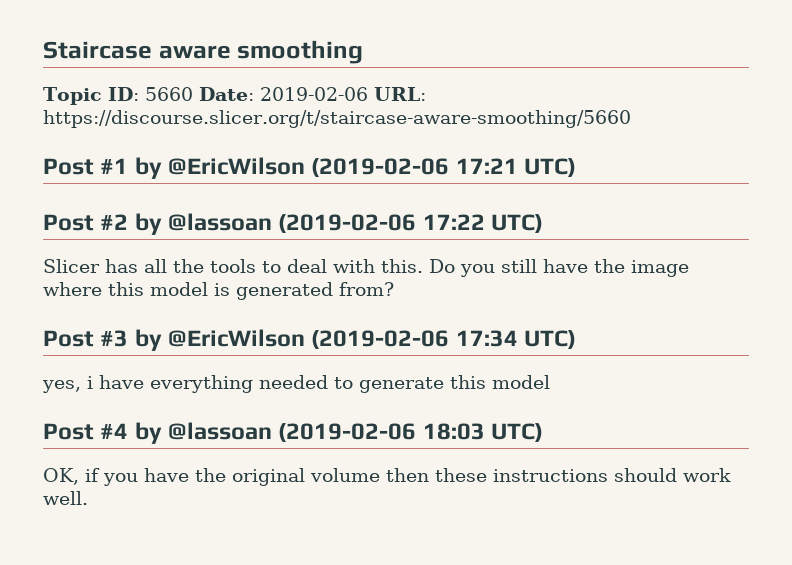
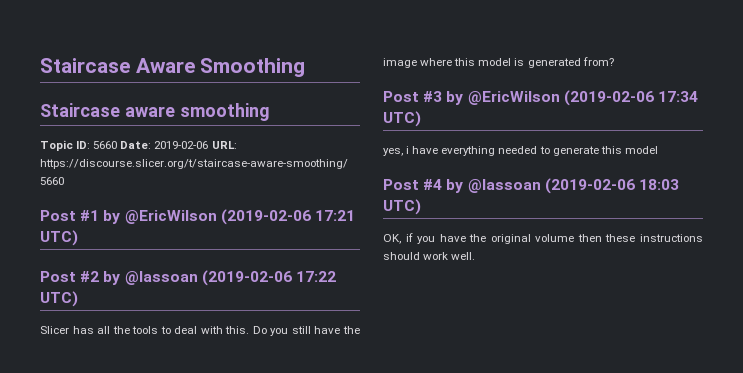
+ Staircase Aware Smoothing

